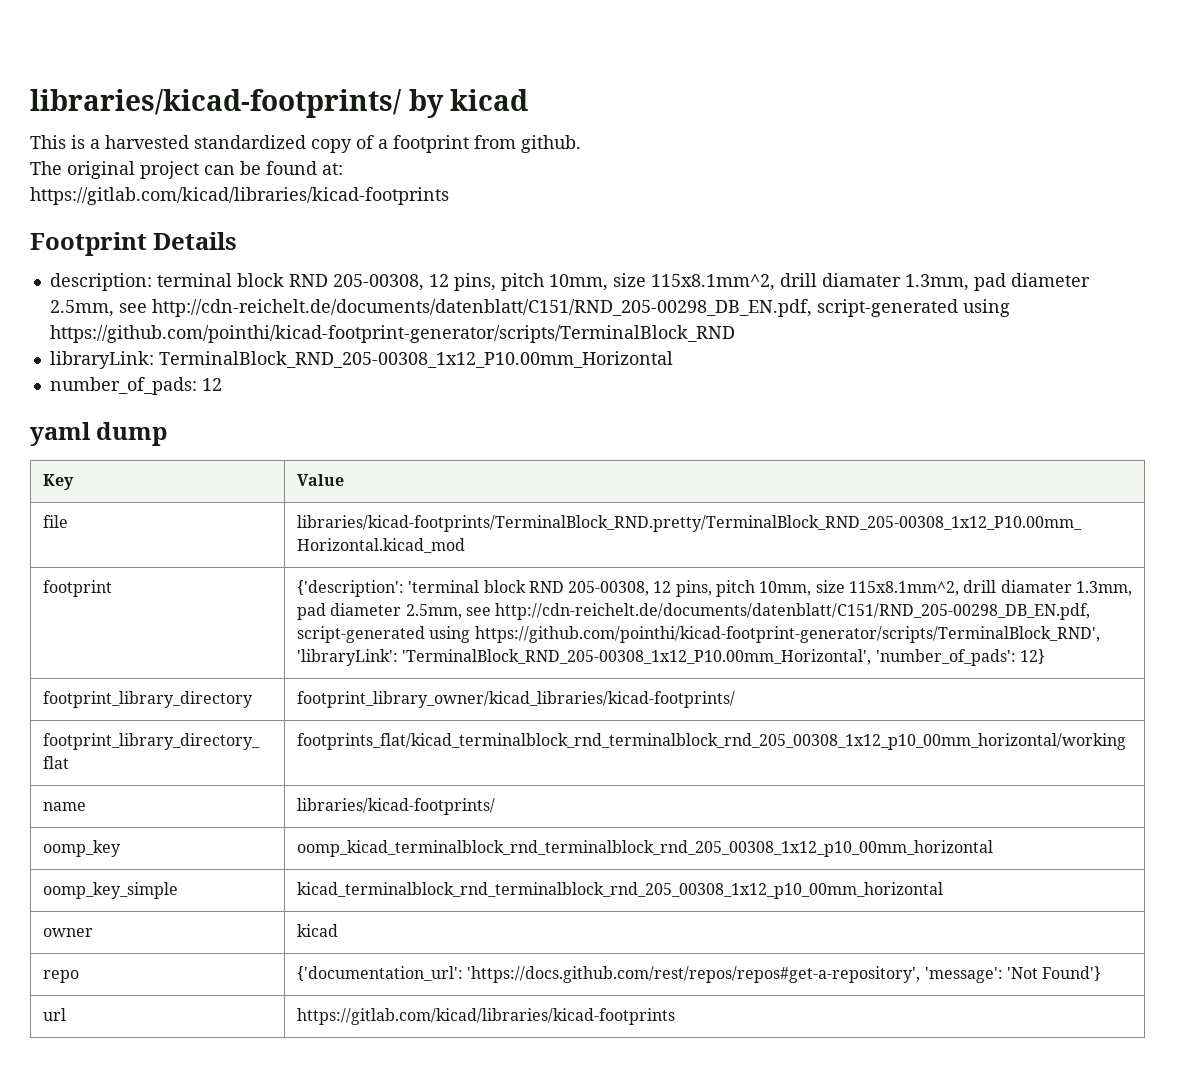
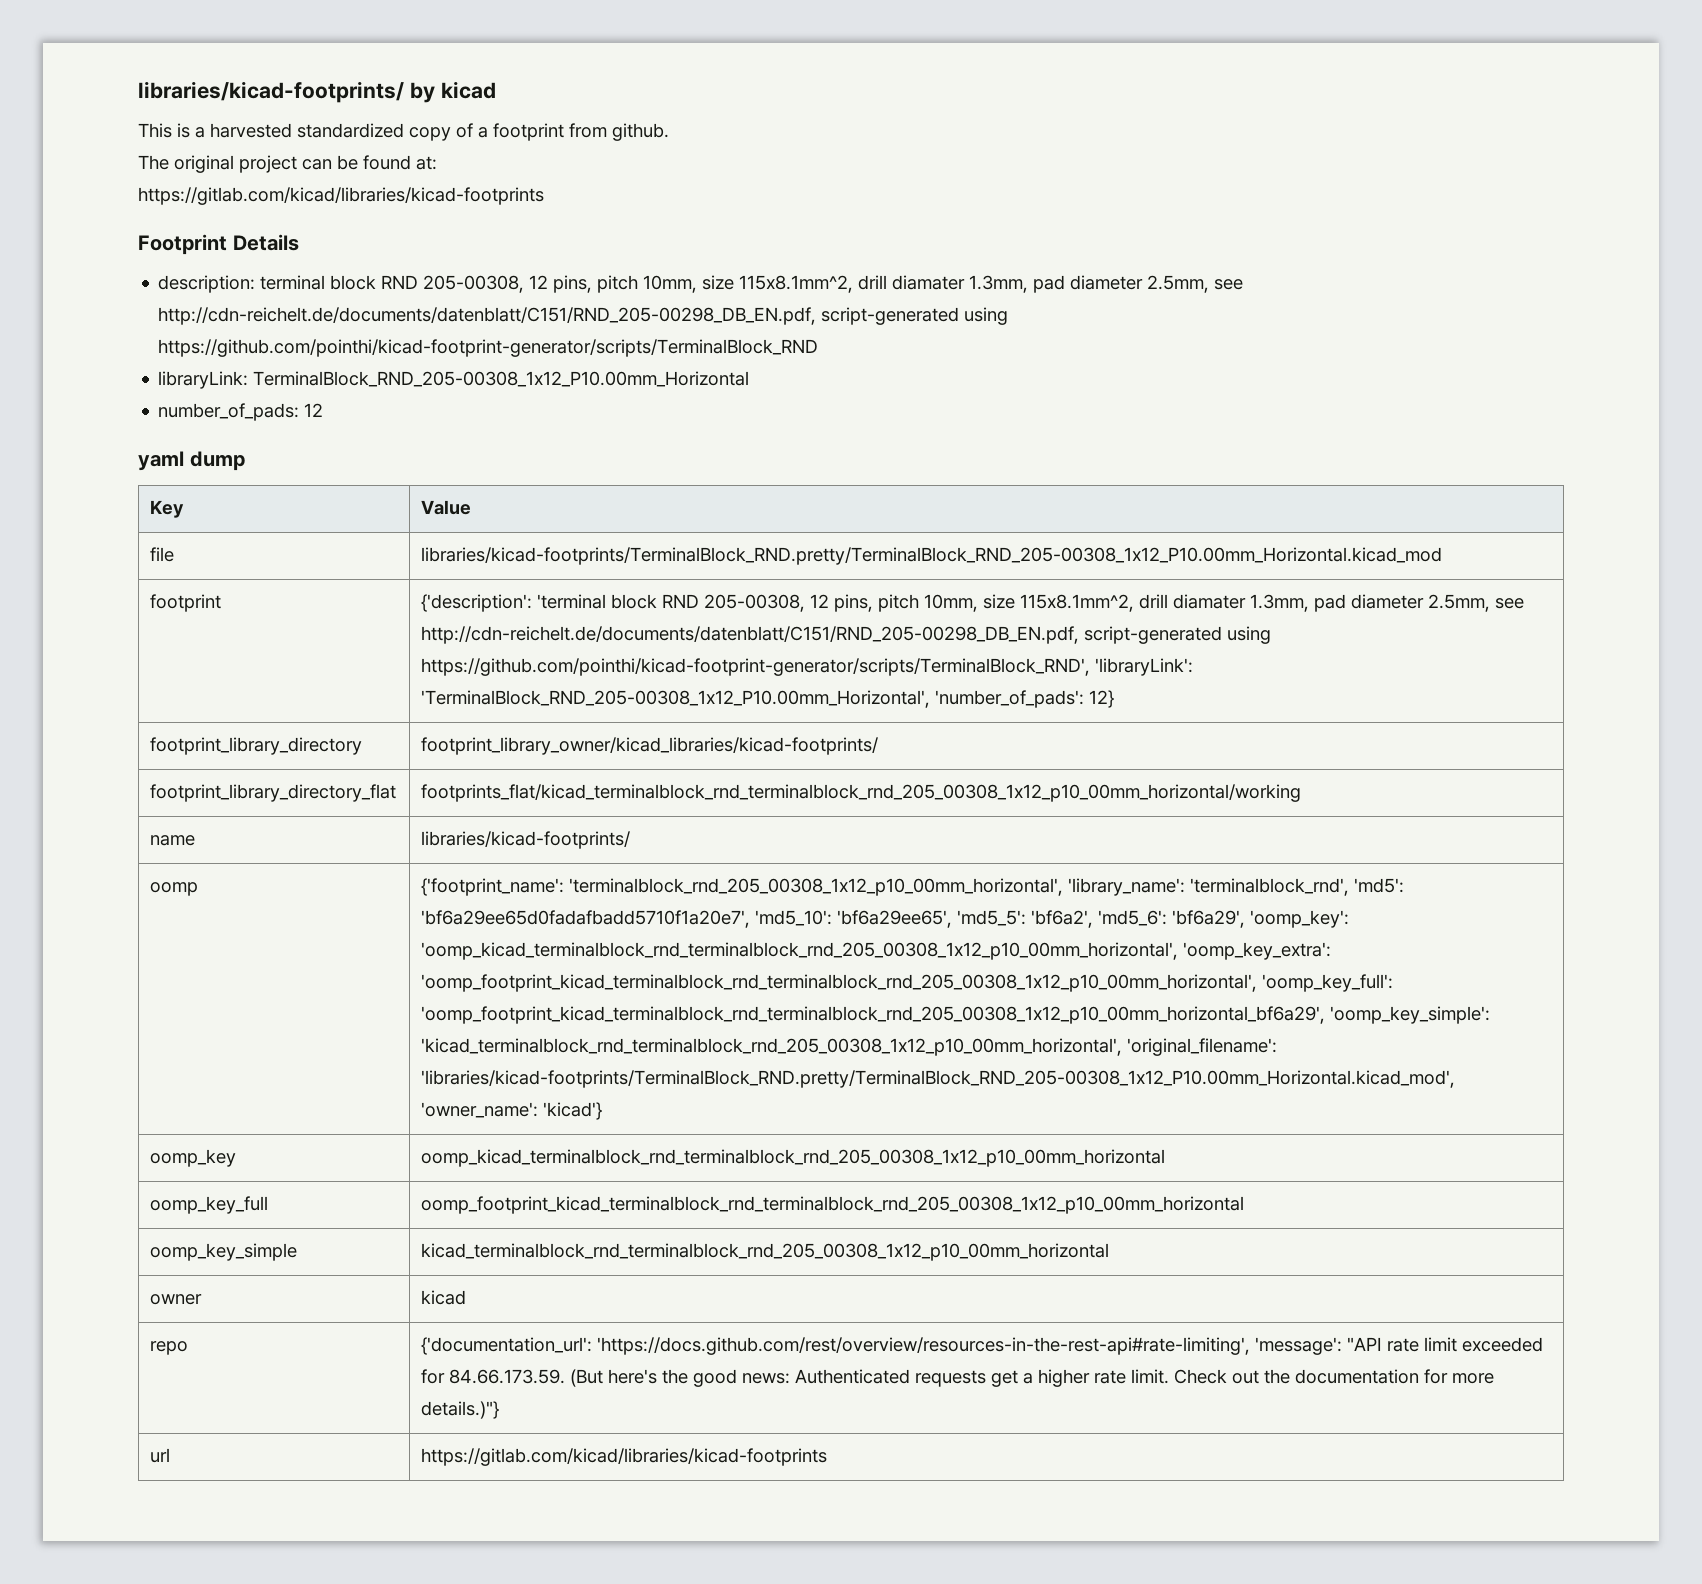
+ oomp | {'footprint_name': 'terminalblock_rnd_205_00308_1x12_p10_00mm_horizontal', 'library_name': 'terminalblock_rnd', 'md5': 'bf6a29ee65d0fadafbadd5710f1a20e7', 'md5_10': 'bf6a29ee65', 'md5_5': 'bf6a2', 'md5_6': 'bf6a29', 'oomp_key': 'oomp_kicad_terminalblock_rnd_terminalblock_rnd_205_00308_1x12_p10_00mm_horizontal', 'oomp_key_extra': 'oomp_footprint_kicad_terminalblock_rnd_terminalblock_rnd_205_00308_1x12_p10_00mm_horizontal', 'oomp_key_full': 'oomp_footprint_kicad_terminalblock_rnd_terminalblock_rnd_205_00308_1x12_p10_00mm_horizontal_bf6a29', 'oomp_key_simple': 'kicad_terminalblock_rnd_terminalblock_rnd_205_00308_1x12_p10_00mm_horizontal', 'original_filename': 'libraries/kicad-footprints/TerminalBlock_RND.pretty/TerminalBlock_RND_205-00308_1x12_P10.00mm_Horizontal.kicad_mod', 'owner_name': 'kicad'}
+ oomp_key_full | oomp_footprint_kicad_terminalblock_rnd_terminalblock_rnd_205_00308_1x12_p10_00mm_horizontal
- repo | {'documentation_url': 'https://docs.github.com/rest/repos/repos#get-a-repository', 'message': 'Not Found'}
+ repo | {'documentation_url': 'https://docs.github.com/rest/overview/resources-in-the-rest-api#rate-limiting', 'message': "API rate limit exceeded for 84.66.173.59. (But here's the good news: Authenticated requests get a higher rate limit. Check out the documentation for more details.)"}

